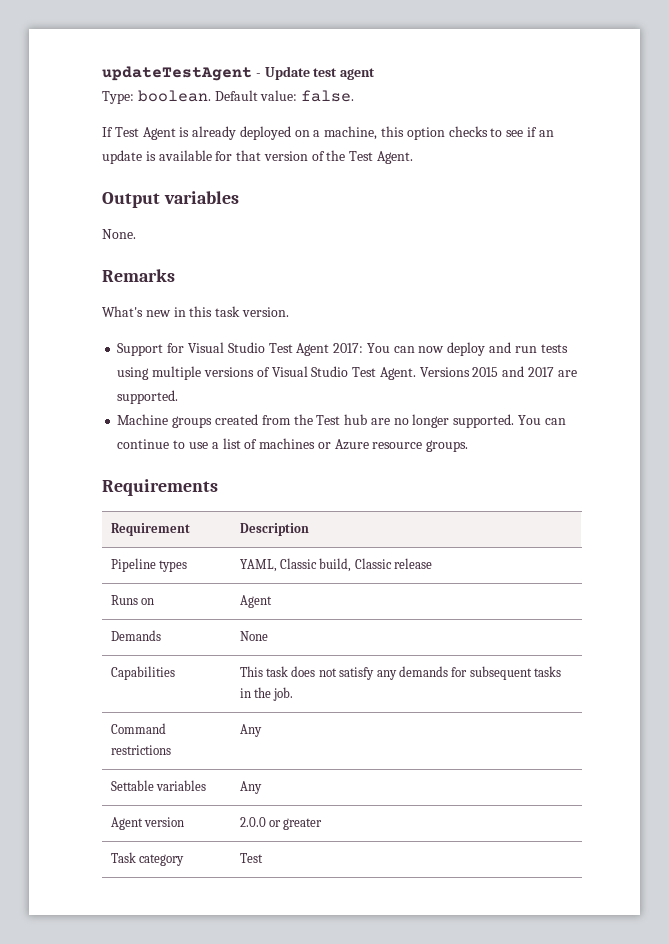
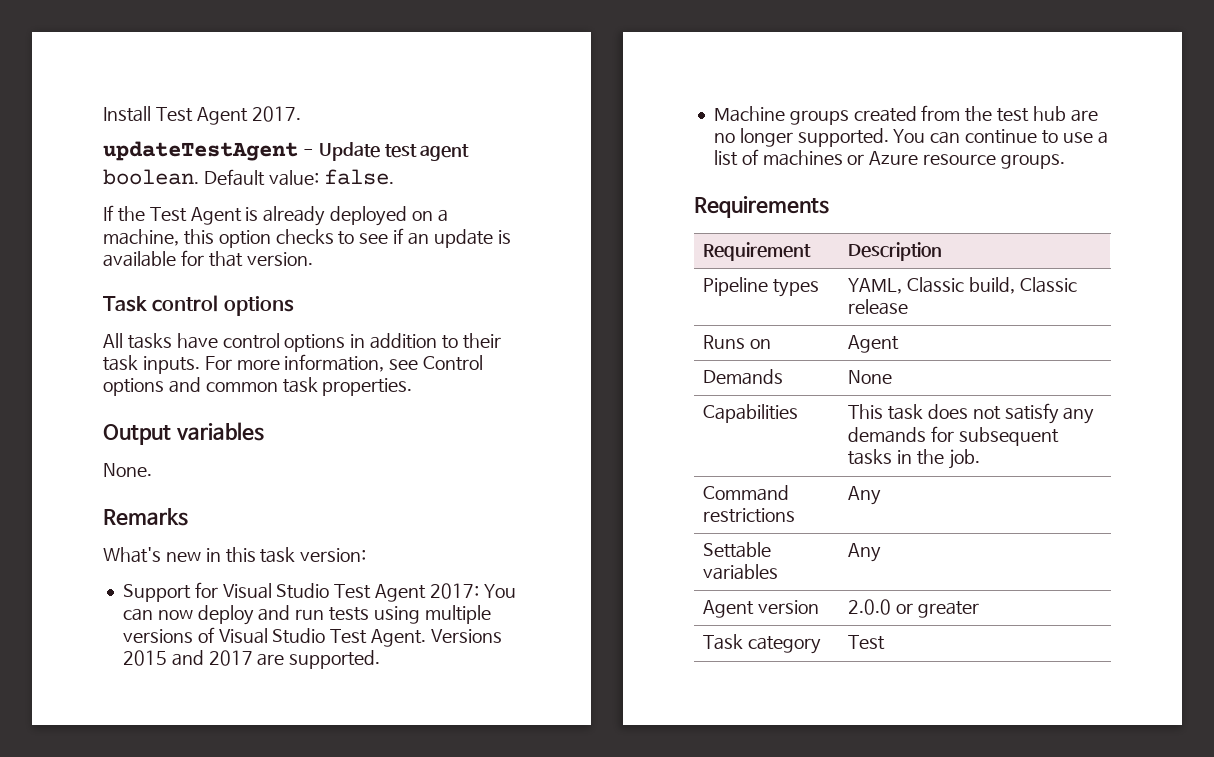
+ Install Test Agent 2017.
- Type: boolean.
+ boolean.
- If Test Agent is already deployed on a machine, this option checks to see if an update is available for that version of the Test Agent.
+ If the Test Agent is already deployed on a machine, this option checks to see if an update is available for that version.
+ Task control options
+ All tasks have control options in addition to their task inputs. For more information, see Control options and common task properties.
- What's new in this task version.
+ What's new in this task version:
- Machine groups created from the Test hub are no longer supported.
+ Machine groups created from the test hub are no longer supported.

